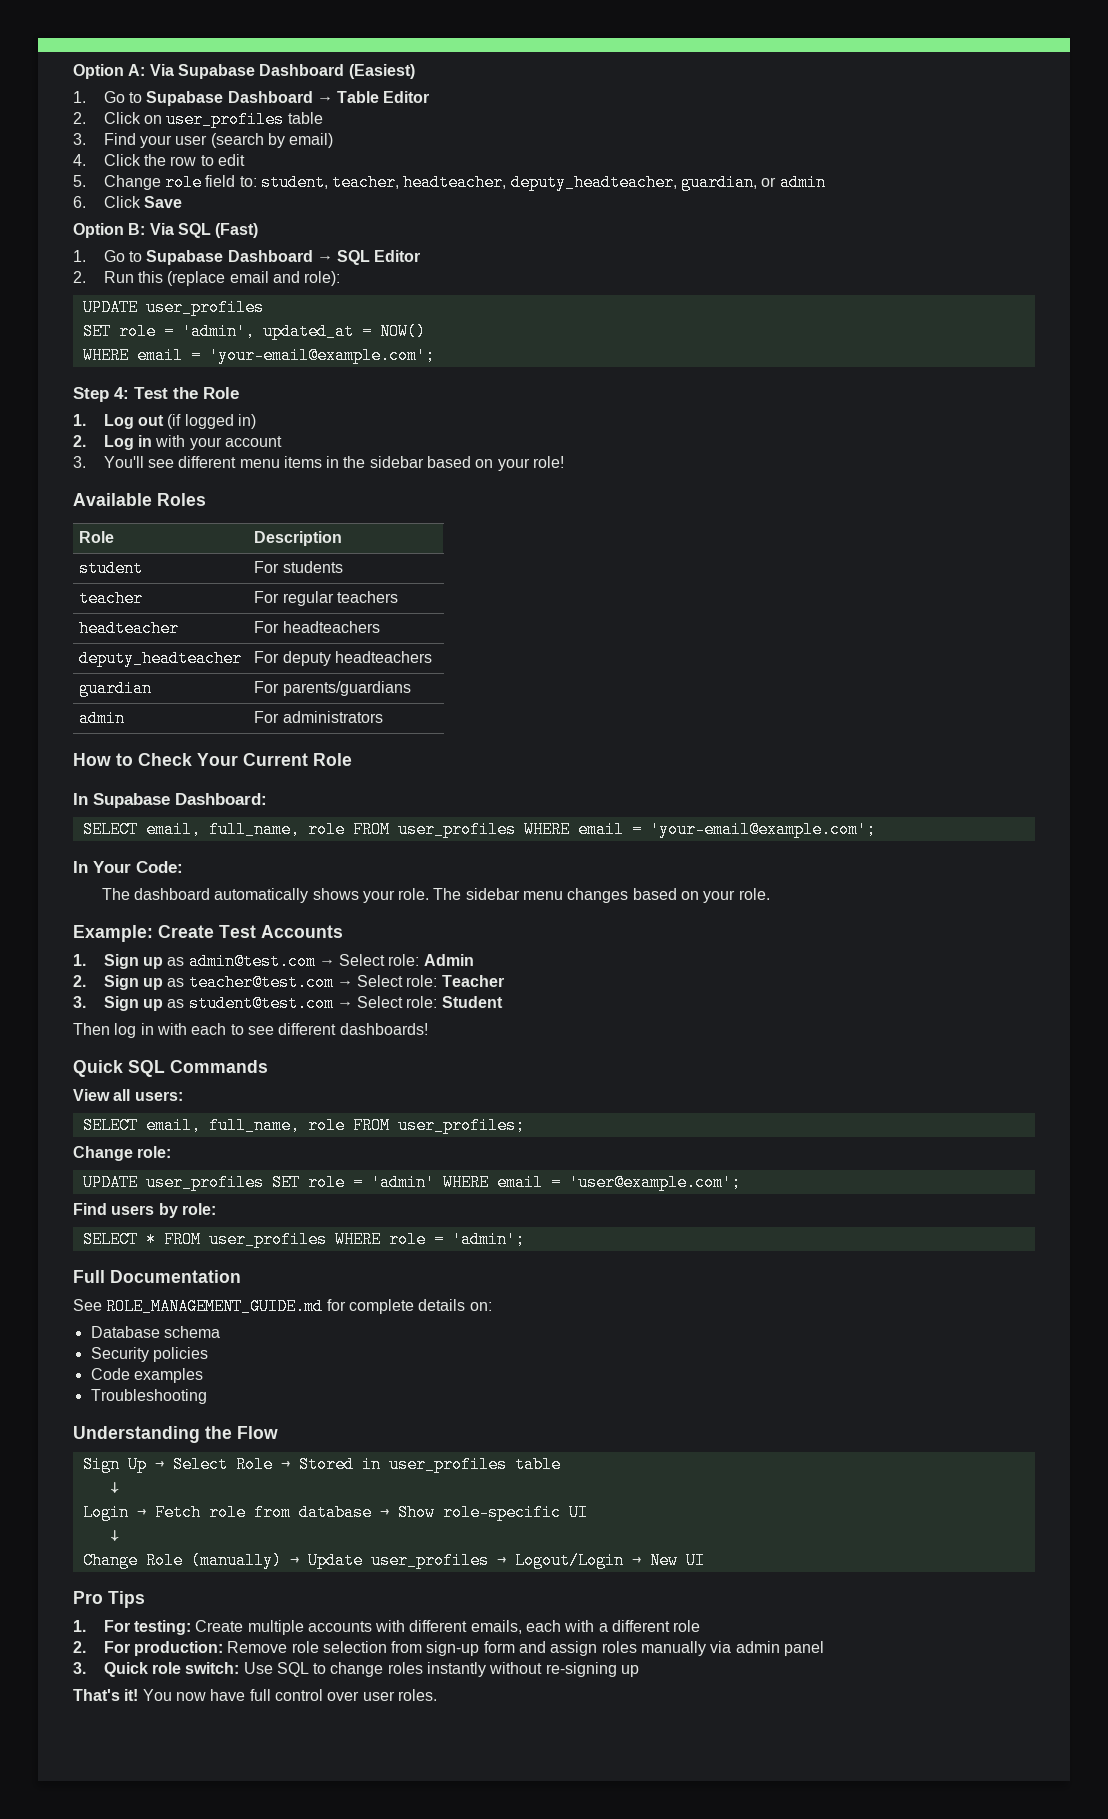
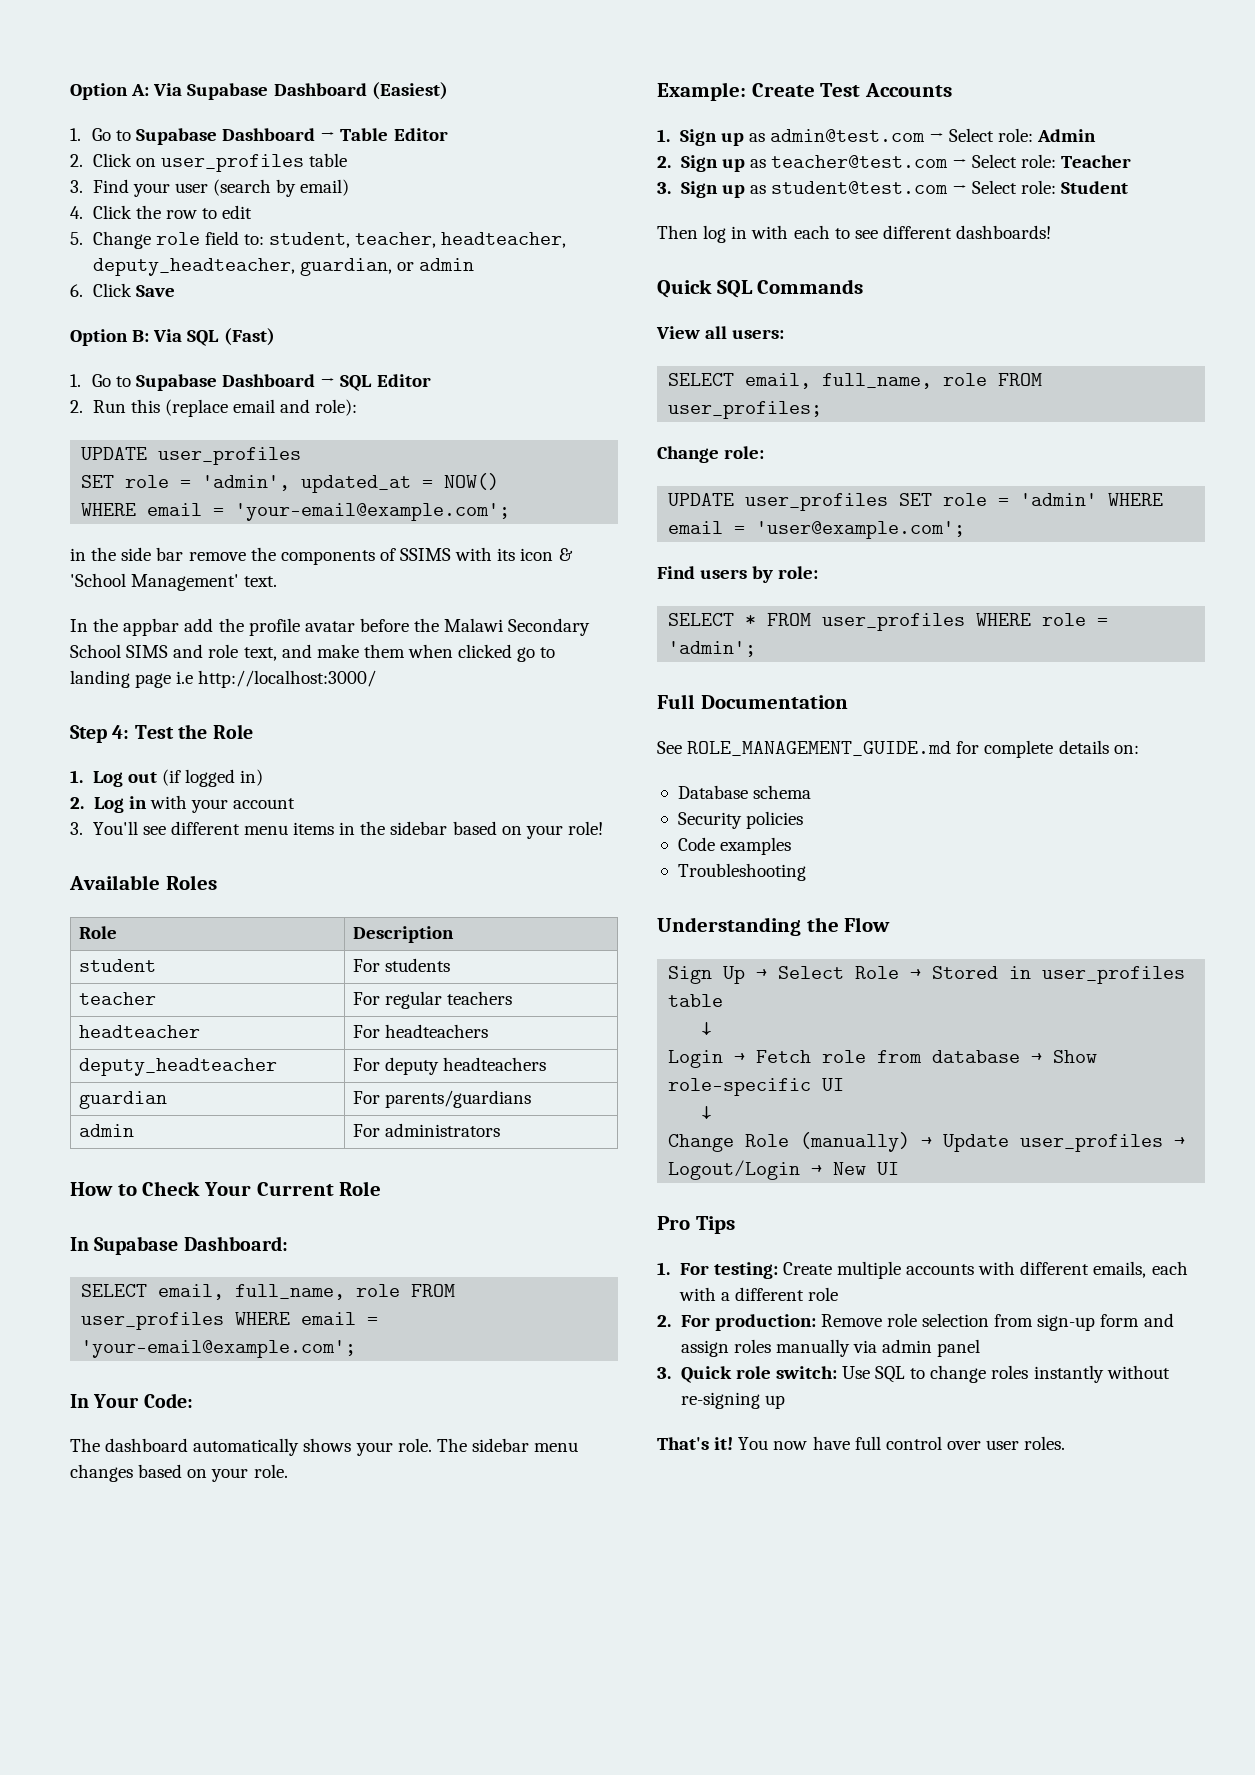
+ in the side bar remove the components of SSIMS with its icon & 'School Management' text.
+ In the appbar add the profile avatar before the Malawi Secondary School SIMS and role text, and make them when clicked go to landing page i.e http://localhost:3000/

